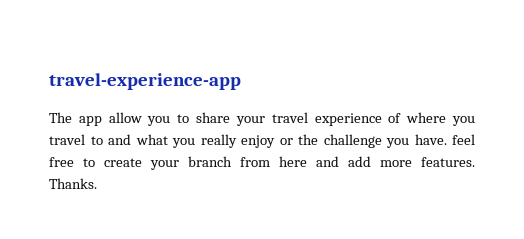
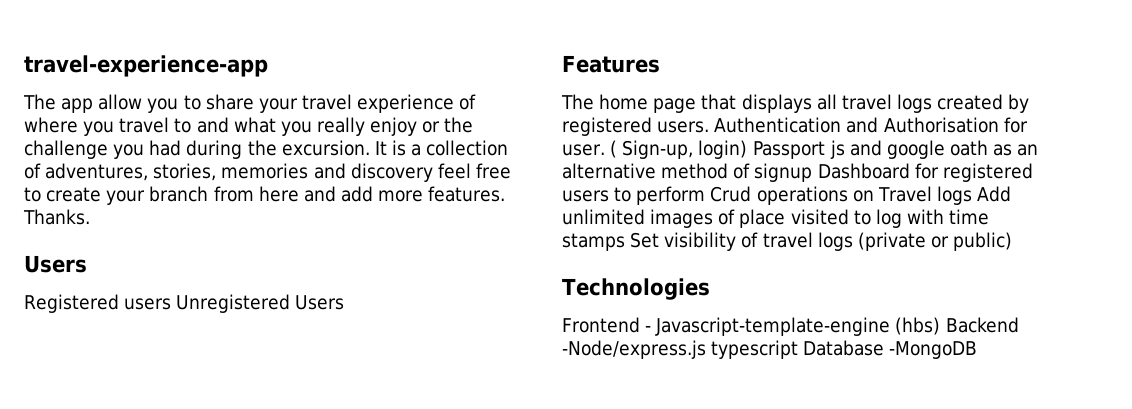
- The app allow you to share your travel experience of where you travel to and what you really enjoy or the challenge you have. feel free to create your branch from here and add more features.
+ The app allow you to share your travel experience of where you travel to and what you really enjoy or the challenge you had during the excursion. It is a collection of adventures, stories, memories and discovery feel free to create your branch from here and add more features.
  Thanks.
+ Users
+ Registered users Unregistered Users
+ Features
+ The home page that displays all travel logs created by registered users. Authentication and Authorisation for user. ( Sign-up, login) Passport js and google oath as an alternative method of signup Dashboard for registered users to perform Crud operations on Travel logs Add unlimited images of place visited to log with time stamps Set visibility of travel logs (private or public)
+ Technologies
+ Frontend - Javascript-template-engine (hbs) Backend -Node/express.js typescript Database -MongoDB

